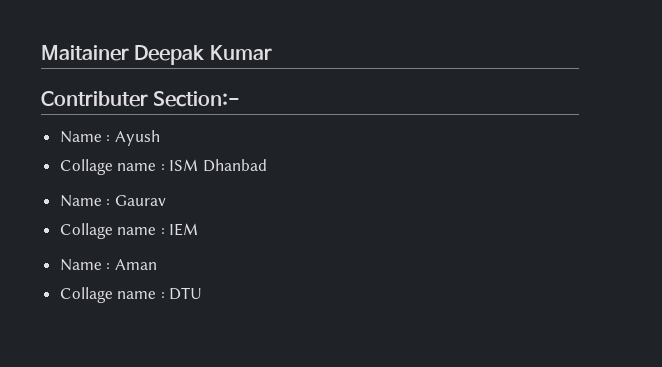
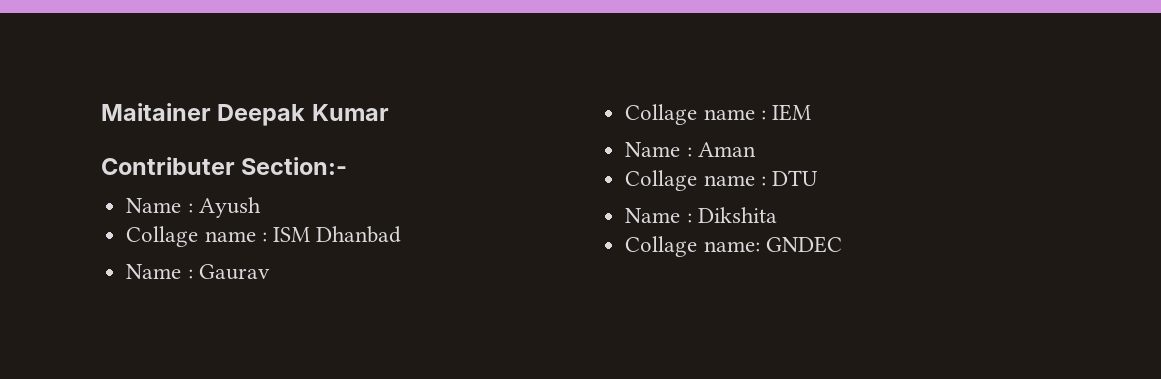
+ Name : Dikshita
+ Collage name: GNDEC

